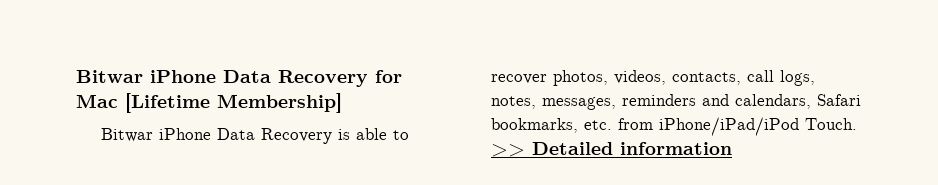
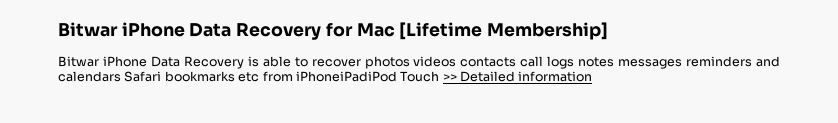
- Bitwar iPhone Data Recovery is able to recover photos, videos, contacts, call logs, notes, messages, reminders and calendars, Safari bookmarks, etc. from iPhone/iPad/iPod Touch.
- >> Detailed information
+ Bitwar iPhone Data Recovery is able to recover photos videos contacts call logs notes messages reminders and calendars Safari bookmarks etc from iPhoneiPadiPod Touch >> Detailed information

